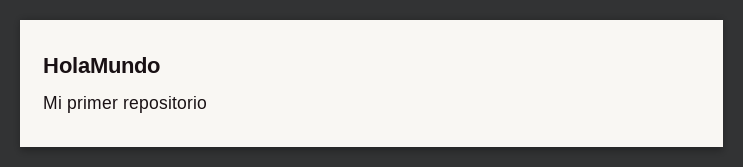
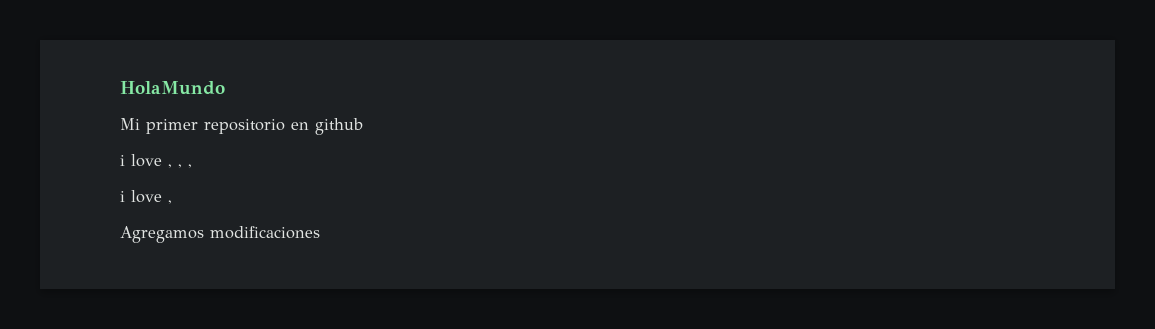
- Mi primer repositorio
+ Mi primer repositorio en github
+ i love , , ,
+ i love ,
+ Agregamos modificaciones

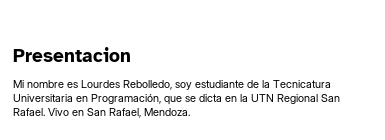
- HolaMundo
+ Presentacion
- Mi primer repositorio en github
- i love , , ,
- i love ,
- Agregamos modificaciones
+ Mi nombre es Lourdes Rebolledo, soy estudiante de la Tecnicatura Universitaria en Programación, que se dicta en la UTN Regional San Rafael. Vivo en San Rafael, Mendoza.

